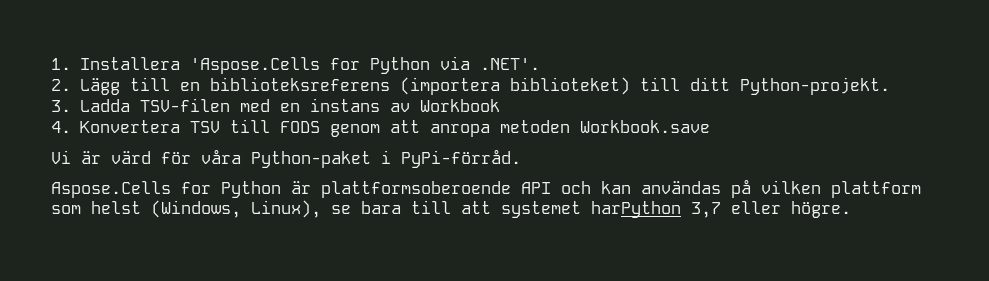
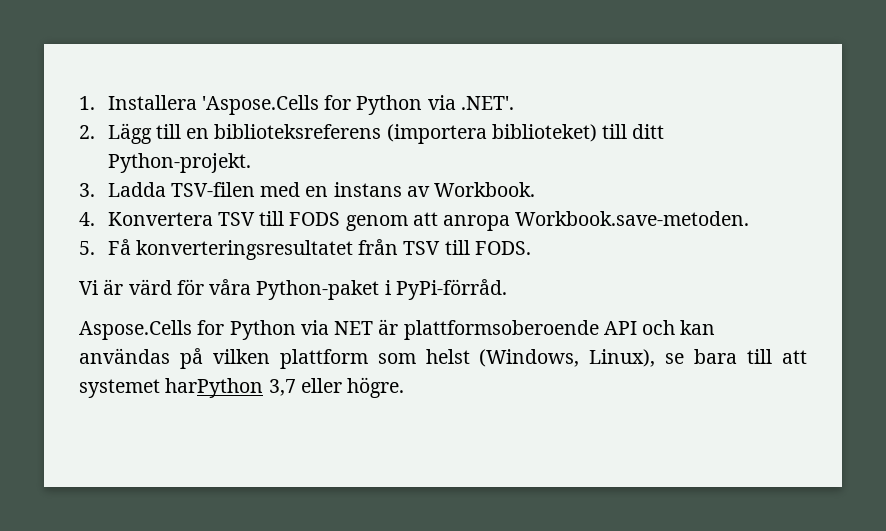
- 3. Ladda TSV-filen med en instans av Workbook
+ 3. Ladda TSV-filen med en instans av Workbook.
- 4. Konvertera TSV till FODS genom att anropa metoden Workbook.save
+ 4. Konvertera TSV till FODS genom att anropa Workbook.save-metoden.
+ 5. Få konverteringsresultatet från TSV till FODS.
- Aspose.Cells for Python är plattformsoberoende API och kan användas på vilken plattform som helst (Windows, Linux), se bara till att systemet harPython 3,7 eller högre.
+ Aspose.Cells for Python via NET är plattformsoberoende API och kan användas på vilken plattform som helst (Windows, Linux), se bara till att systemet harPython 3,7 eller högre.

